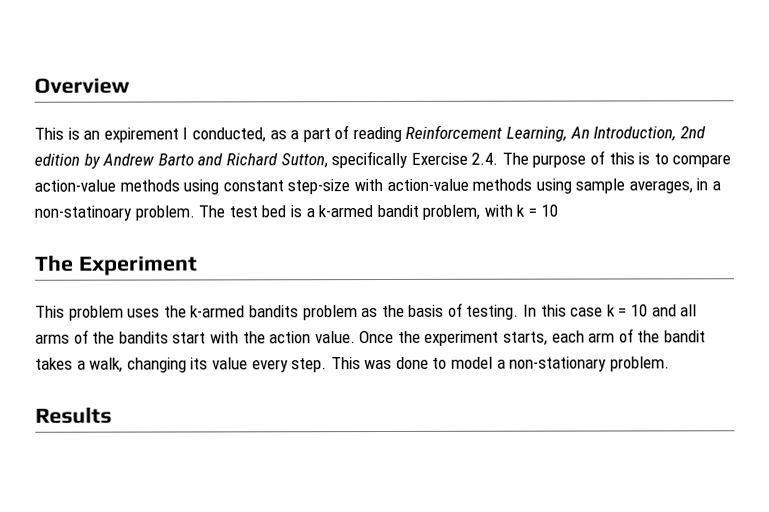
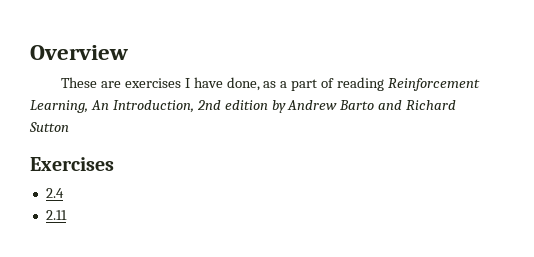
- This is an expirement I conducted, as a part of reading Reinforcement Learning, An Introduction, 2nd edition by Andrew Barto and Richard Sutton, specifically Exercise 2.4. The purpose of this is to compare action-value methods using constant step-size with action-value methods using sample averages, in a non-statinoary problem. The test bed is a k-armed bandit problem, with k = 10
- The Experiment
- This problem uses the k-armed bandits problem as the basis of testing. In this case k = 10 and all arms of the bandits start with the action value. Once the experiment starts, each arm of the bandit takes a walk, changing its value every step. This was done to model a non-stationary problem.
- Results
+ These are exercises I have done, as a part of reading Reinforcement Learning, An Introduction, 2nd edition by Andrew Barto and Richard Sutton
+ Exercises
+ 2.4
+ 2.11

